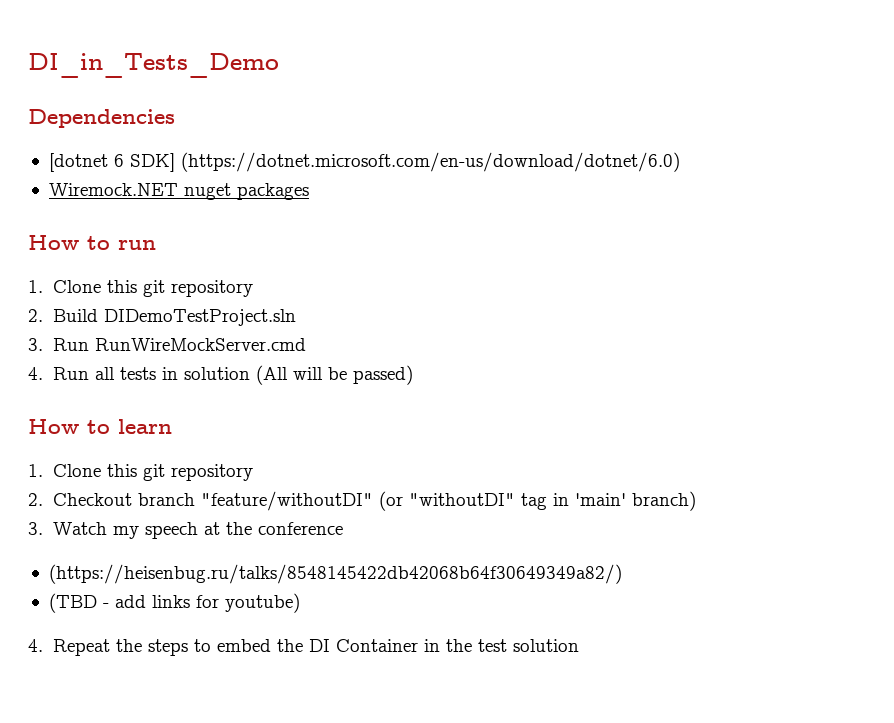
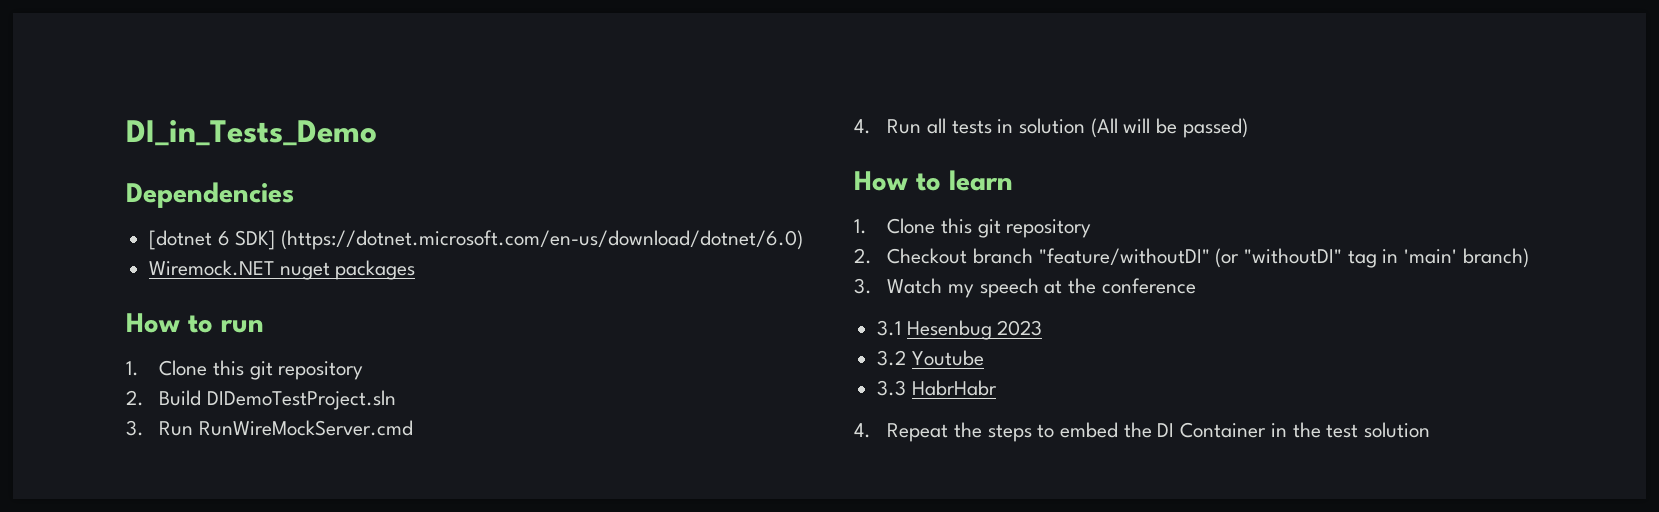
- (https://heisenbug.ru/talks/8548145422db42068b64f30649349a82/)
- (TBD - add links for youtube)
+ 3.1 Hesenbug 2023
+ 3.2 Youtube
+ 3.3 HabrHabr

